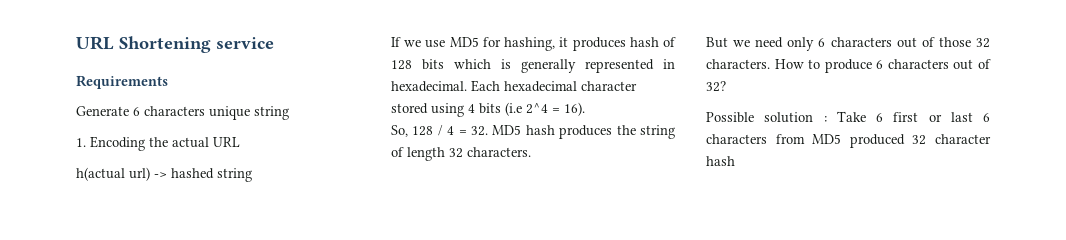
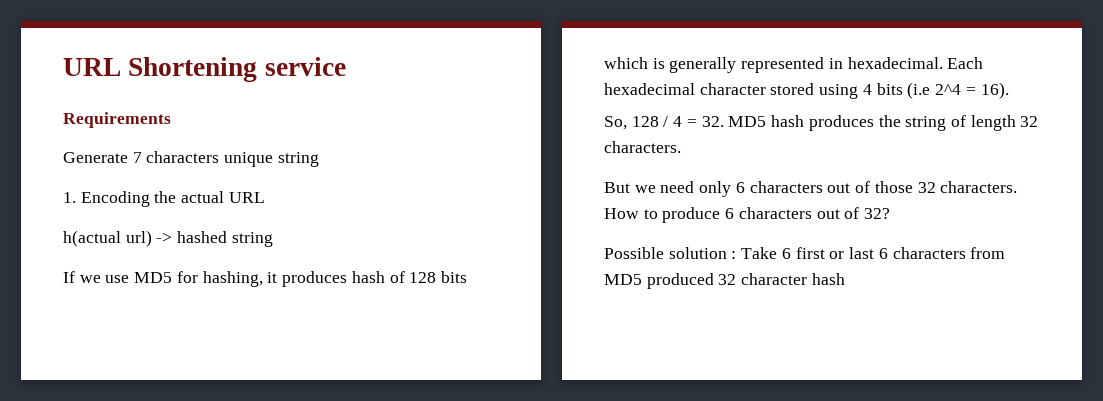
- Generate 6 characters unique string
+ Generate 7 characters unique string

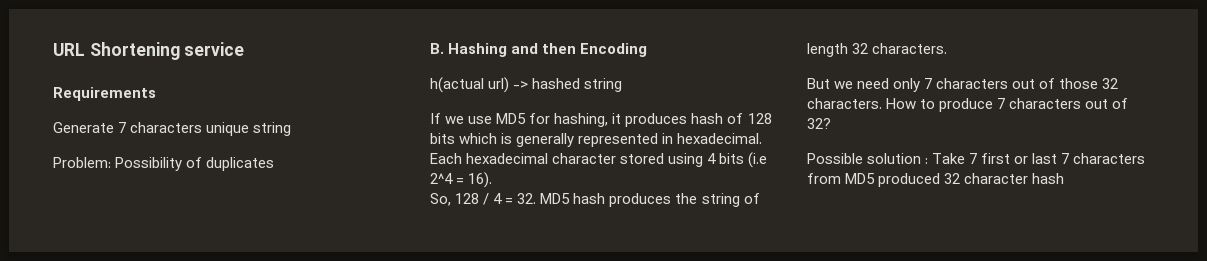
- 1. Encoding the actual URL
+ Problem: Possibility of duplicates
+ B. Hashing and then Encoding
- But we need only 6 characters out of those 32 characters.
+ But we need only 7 characters out of those 32 characters.
- How to produce 6 characters out of 32?
+ How to produce 7 characters out of 32?
- Possible solution : Take 6 first or last 6 characters from MD5 produced 32 character hash
+ Possible solution : Take 7 first or last 7 characters from MD5 produced 32 character hash

